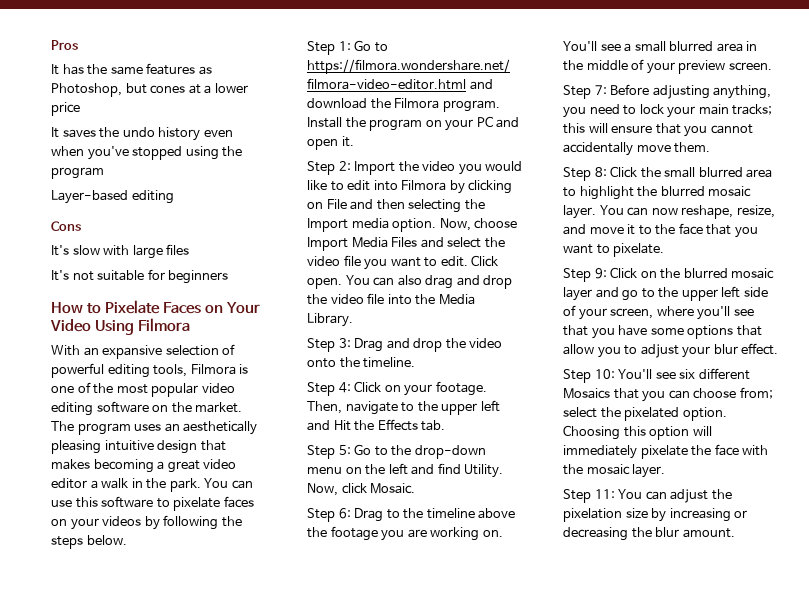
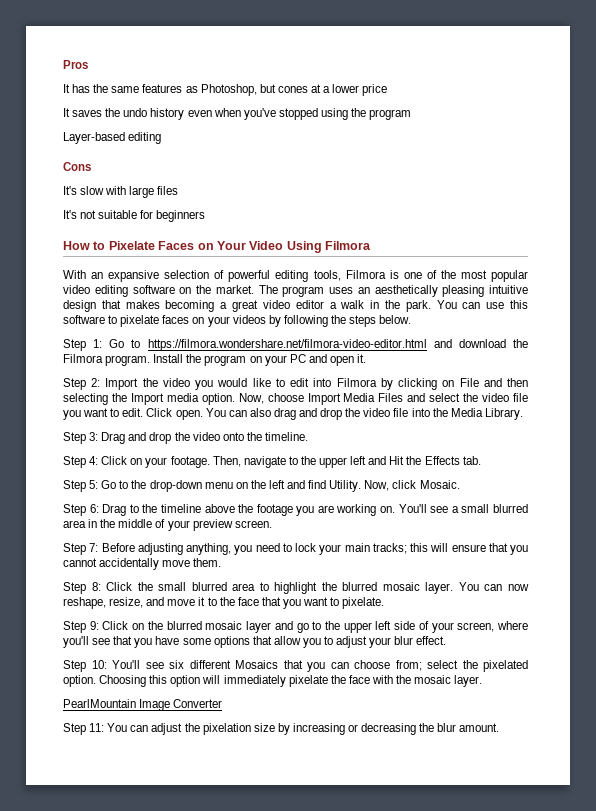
+ PearlMountain Image Converter

